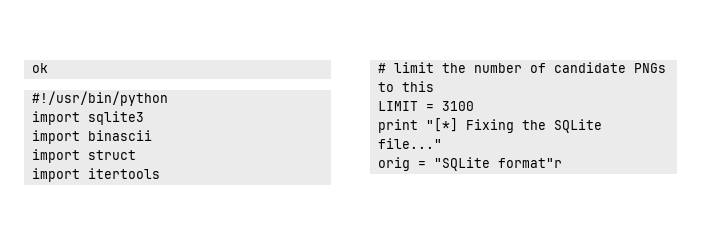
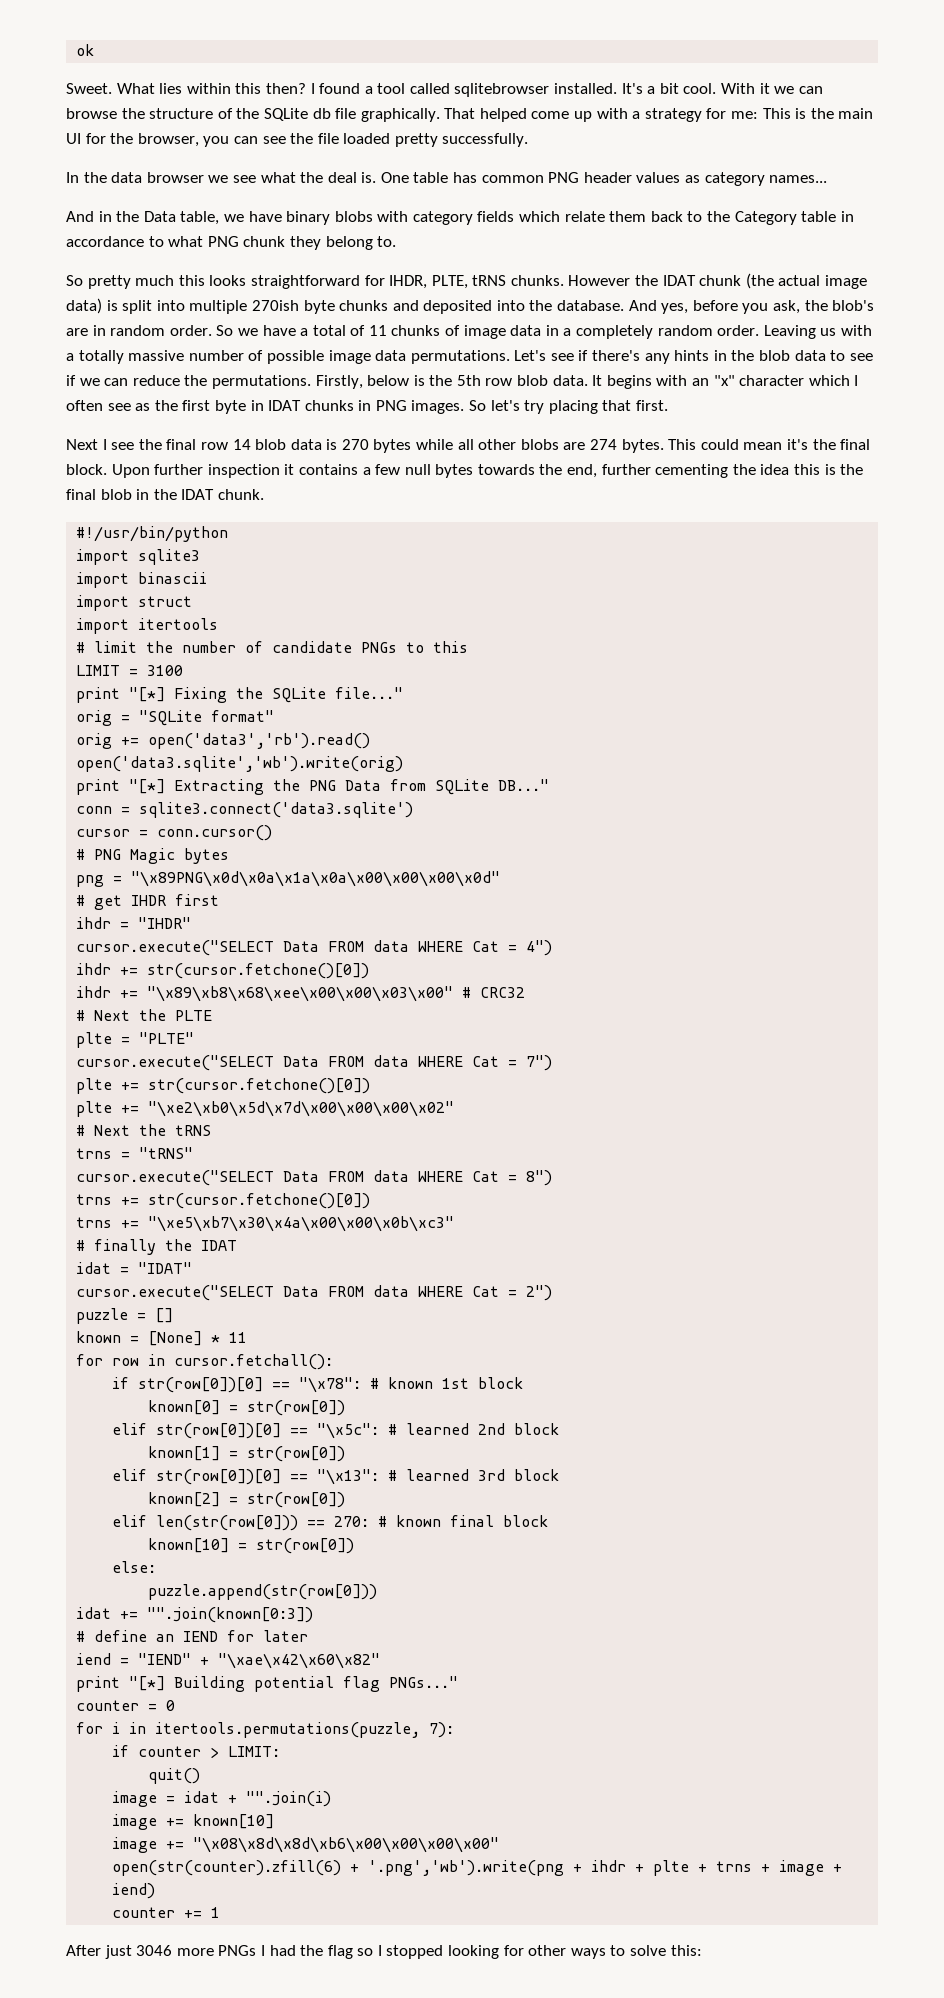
+ Sweet. What lies within this then? I found a tool called sqlitebrowser installed. It's a bit cool. With it we can browse the structure of the SQLite db file graphically. That helped come up with a strategy for me: This is the main UI for the browser, you can see the file loaded pretty successfully.
+ In the data browser we see what the deal is. One table has common PNG header values as category names...
+ And in the Data table, we have binary blobs with category fields which relate them back to the Category table in accordance to what PNG chunk they belong to.
+ So pretty much this looks straightforward for IHDR, PLTE, tRNS chunks. However the IDAT chunk (the actual image data) is split into multiple 270ish byte chunks and deposited into the database. And yes, before you ask, the blob's are in random order. So we have a total of 11 chunks of image data in a completely random order. Leaving us with a totally massive number of possible image data permutations. Let's see if there's any hints in the blob data to see if we can reduce the permutations. Firstly, below is the 5th row blob data. It begins with an "x" character which I often see as the first byte in IDAT chunks in PNG images. So let's try placing that first.
+ Next I see the final row 14 blob data is 270 bytes while all other blobs are 274 bytes. This could mean it's the final block. Upon further inspection it contains a few null bytes towards the end, further cementing the idea this is the final blob in the IDAT chunk.
- orig = "SQLite format"r
+ orig = "SQLite format"
+ orig += open('data3','rb').read()
+ open('data3.sqlite','wb').write(orig)
+ print "[*] Extracting the PNG Data from SQLite DB..."
+ conn = sqlite3.connect('data3.sqlite')
+ cursor = conn.cursor()
+ # PNG Magic bytes
+ png = "\x89PNG\x0d\x0a\x1a\x0a\x00\x00\x00\x0d"
+ # get IHDR first
+ ihdr = "IHDR"
+ cursor.execute("SELECT Data FROM data WHERE Cat = 4")
+ ihdr += str(cursor.fetchone()[0])
+ ihdr += "\x89\xb8\x68\xee\x00\x00\x03\x00" # CRC32
+ # Next the PLTE
+ plte = "PLTE"
+ cursor.execute("SELECT Data FROM data WHERE Cat = 7")
+ plte += str(cursor.fetchone()[0])
+ plte += "\xe2\xb0\x5d\x7d\x00\x00\x00\x02"
+ # Next the tRNS
+ trns = "tRNS"
+ cursor.execute("SELECT Data FROM data WHERE Cat = 8")
+ trns += str(cursor.fetchone()[0])
+ trns += "\xe5\xb7\x30\x4a\x00\x00\x0b\xc3"
+ # finally the IDAT
+ idat = "IDAT"
+ cursor.execute("SELECT Data FROM data WHERE Cat = 2")
+ puzzle = []
+ known = [None] * 11
+ for row in cursor.fetchall():
+ if str(row[0])[0] == "\x78": # known 1st block
+ known[0] = str(row[0])
+ elif str(row[0])[0] == "\x5c": # learned 2nd block
+ known[1] = str(row[0])
+ elif str(row[0])[0] == "\x13": # learned 3rd block
+ known[2] = str(row[0])
+ elif len(str(row[0])) == 270: # known final block
+ known[10] = str(row[0])
+ else:
+ puzzle.append(str(row[0]))
+ idat += "".join(known[0:3])
+ # define an IEND for later
+ iend = "IEND" + "\xae\x42\x60\x82"
+ print "[*] Building potential flag PNGs..."
+ counter = 0
+ for i in itertools.permutations(puzzle, 7):
+ if counter > LIMIT:
+ quit()
+ image = idat + "".join(i)
+ image += known[10]
+ image += "\x08\x8d\x8d\xb6\x00\x00\x00\x00"
+ open(str(counter).zfill(6) + '.png','wb').write(png + ihdr + plte + trns + image + iend)
+ counter += 1
+ After just 3046 more PNGs I had the flag so I stopped looking for other ways to solve this:

